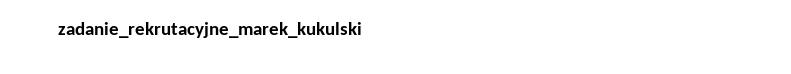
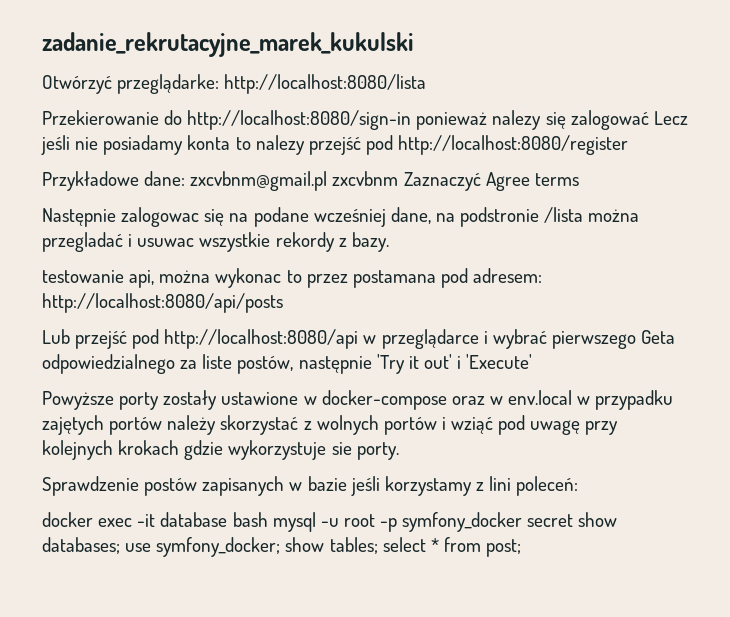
+ Otwórzyć przeglądarke: http://localhost:8080/lista
+ Przekierowanie do http://localhost:8080/sign-in ponieważ nalezy się zalogować Lecz jeśli nie posiadamy konta to nalezy przejść pod http://localhost:8080/register
+ Przykładowe dane: zxcvbnm@gmail.pl zxcvbnm Zaznaczyć Agree terms
+ Następnie zalogowac się na podane wcześniej dane, na podstronie /lista można przegladać i usuwac wszystkie rekordy z bazy.
+ testowanie api, można wykonac to przez postamana pod adresem: http://localhost:8080/api/posts
+ Lub przejść pod http://localhost:8080/api w przeglądarce i wybrać pierwszego Geta odpowiedzialnego za liste postów, następnie 'Try it out' i 'Execute'
+ Powyższe porty zostały ustawione w docker-compose oraz w env.local w przypadku zajętych portów należy skorzystać z wolnych portów i wziąć pod uwagę przy kolejnych krokach gdzie wykorzystuje sie porty.
+ Sprawdzenie postów zapisanych w bazie jeśli korzystamy z lini poleceń:
+ docker exec -it database bash mysql -u root -p symfony_docker secret show databases; use symfony_docker; show tables; select * from post;

